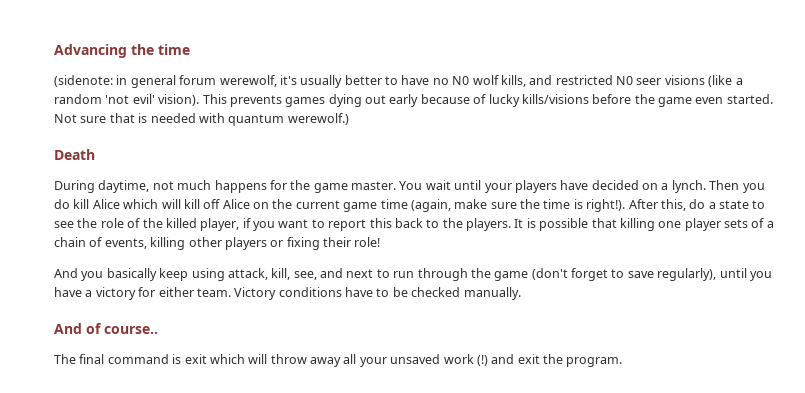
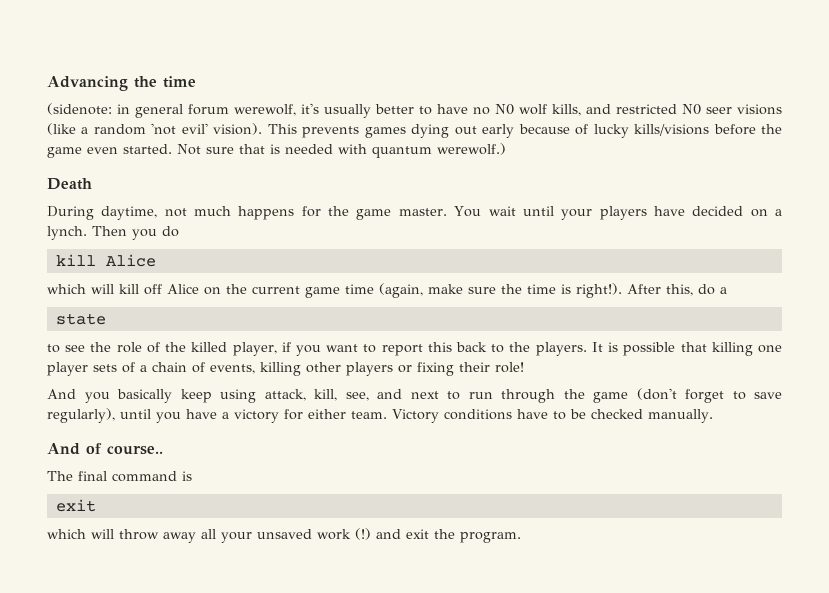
- Then you do kill Alice which will kill off Alice on the current game time (again, make sure the time is right!).
+ Then you do
+ kill Alice
+ which will kill off Alice on the current game time (again, make sure the time is right!).
- After this, do a state to see the role of the killed player, if you want to report this back to the players.
+ After this, do a
+ state
+ to see the role of the killed player, if you want to report this back to the players.
- The final command is exit which will throw away all your unsaved work (!) and exit the program.
+ The final command is
+ exit
+ which will throw away all your unsaved work (!) and exit the program.

